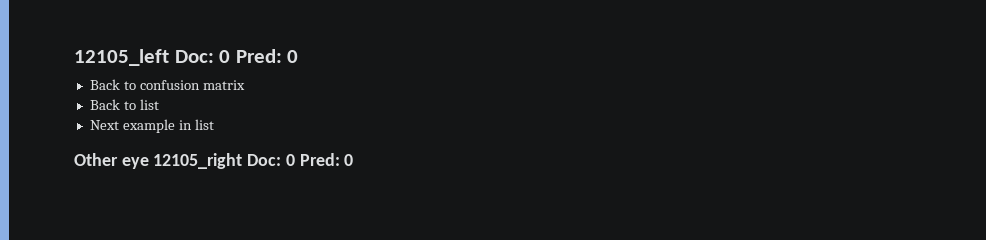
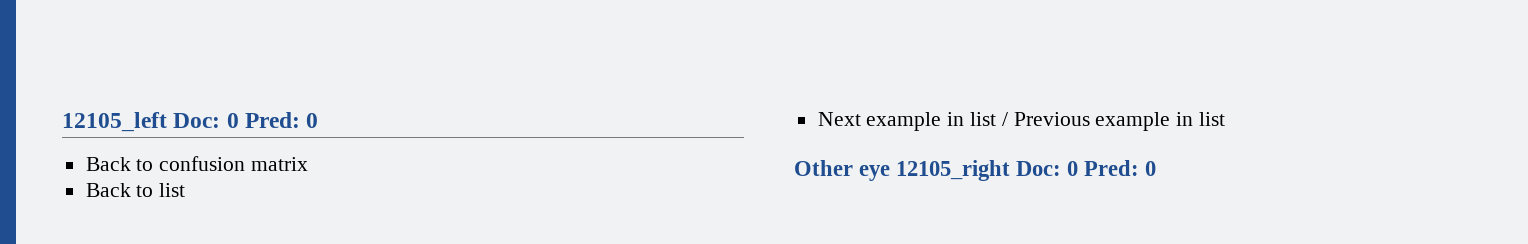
- Next example in list
+ Next example in list / Previous example in list

